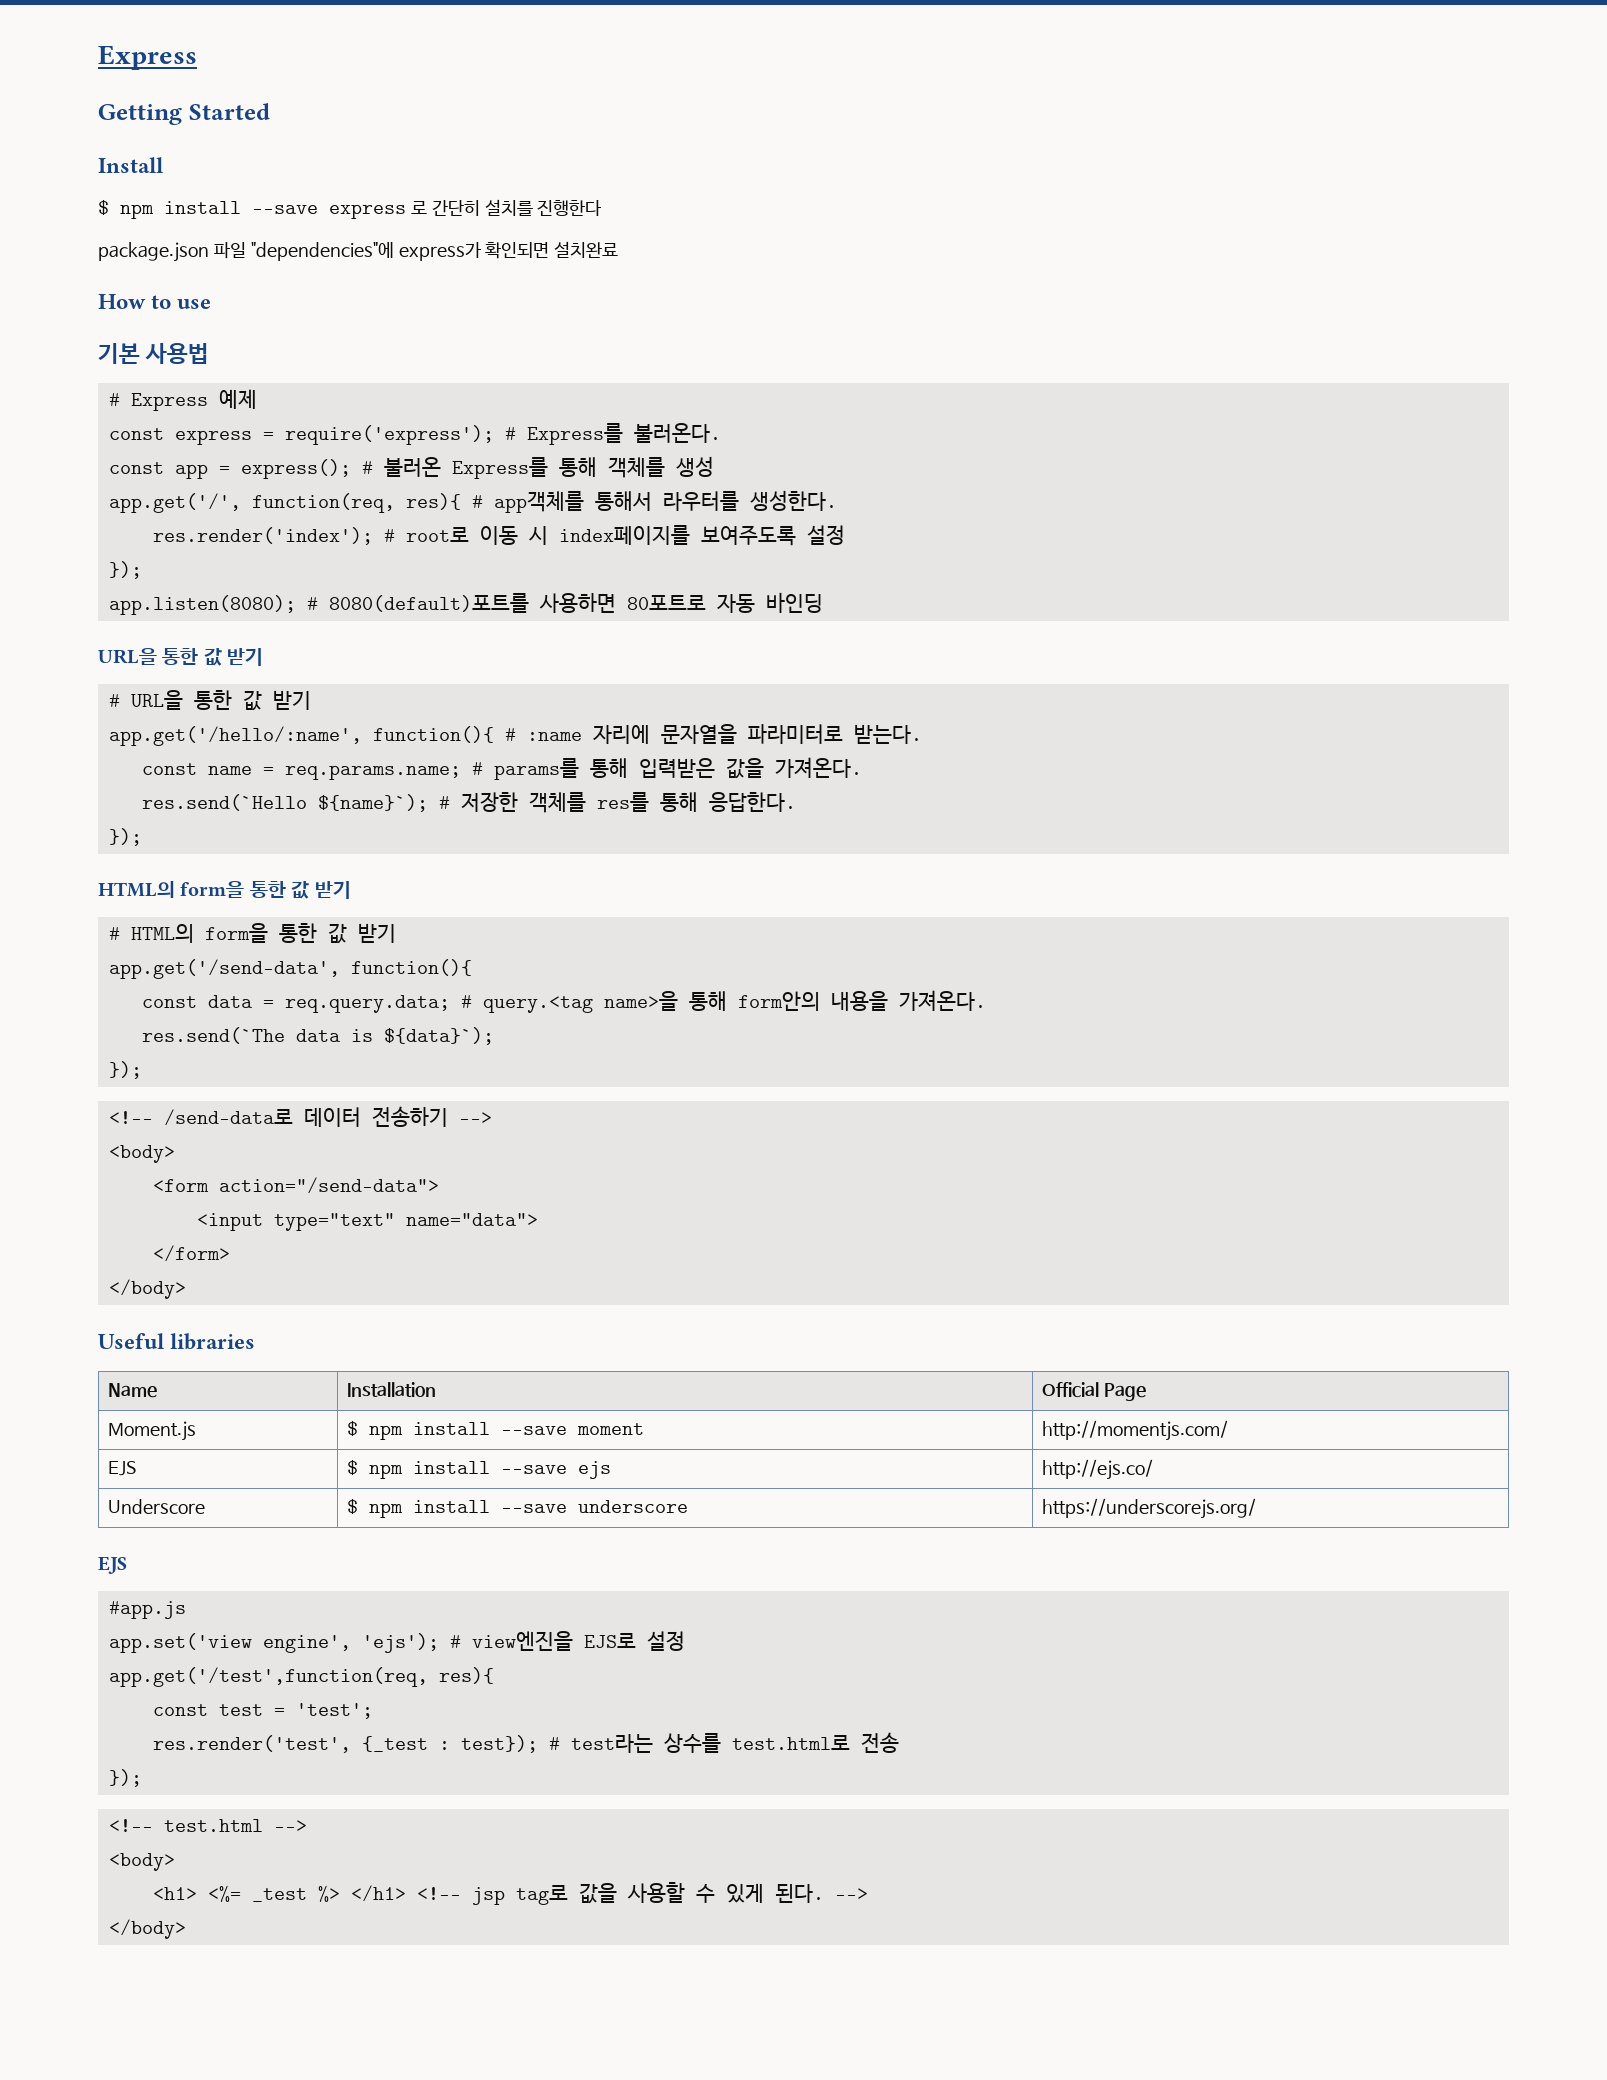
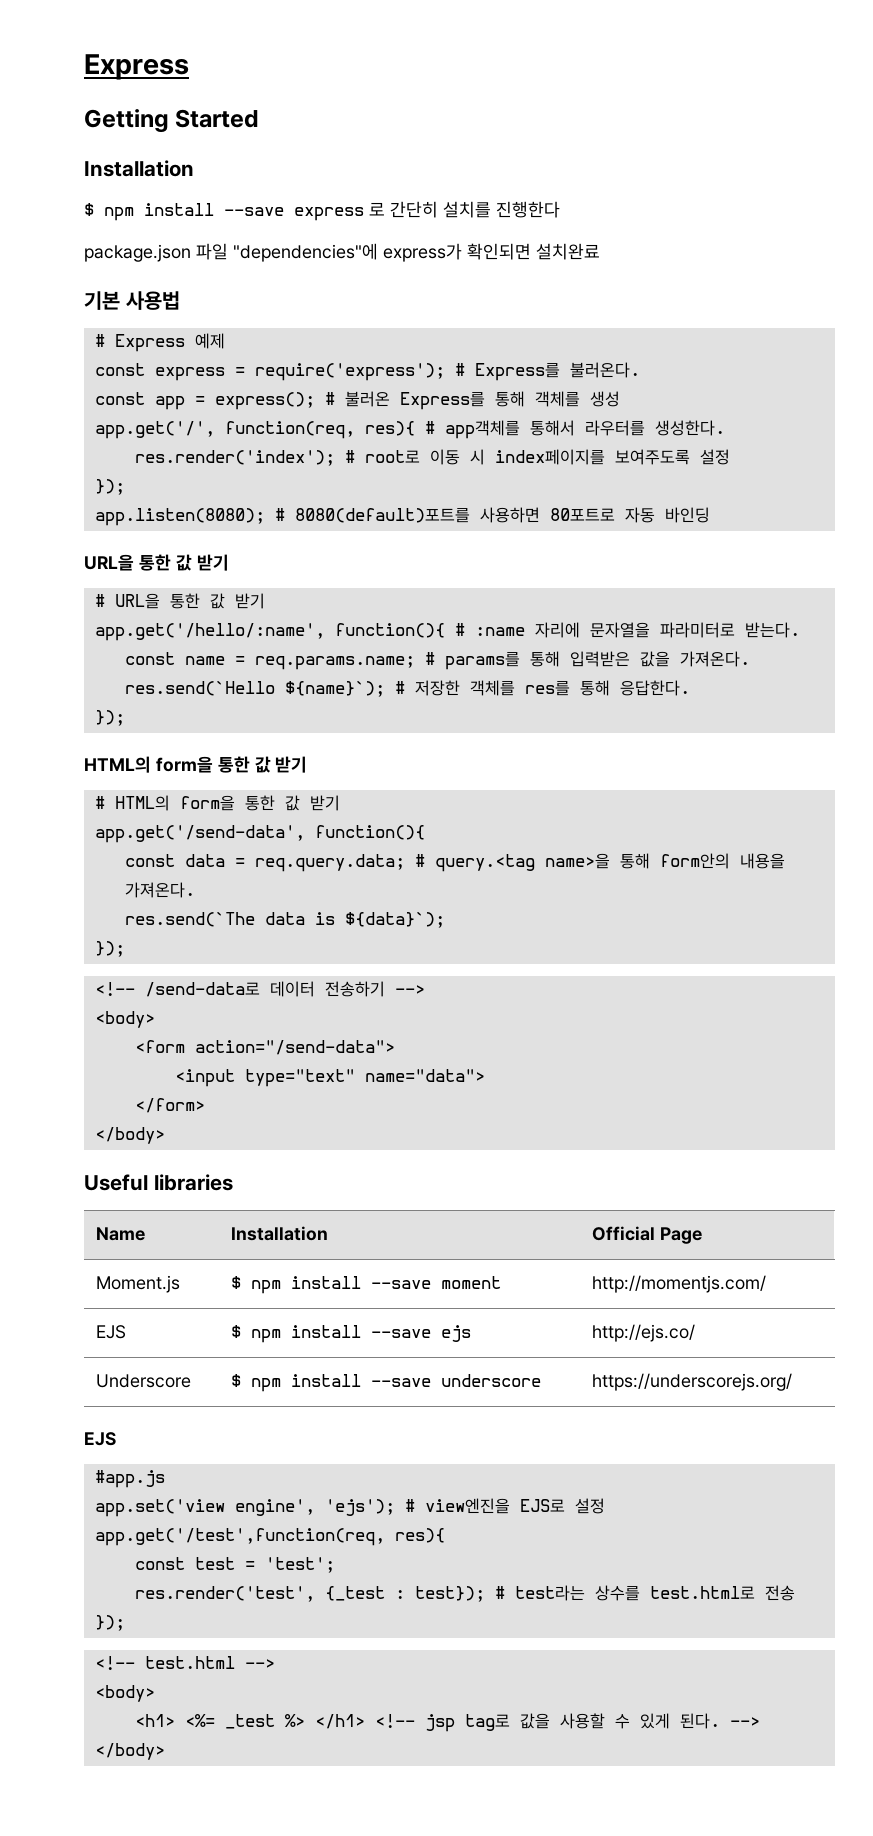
  Getting Started
- Install
+ Installation
- How to use

